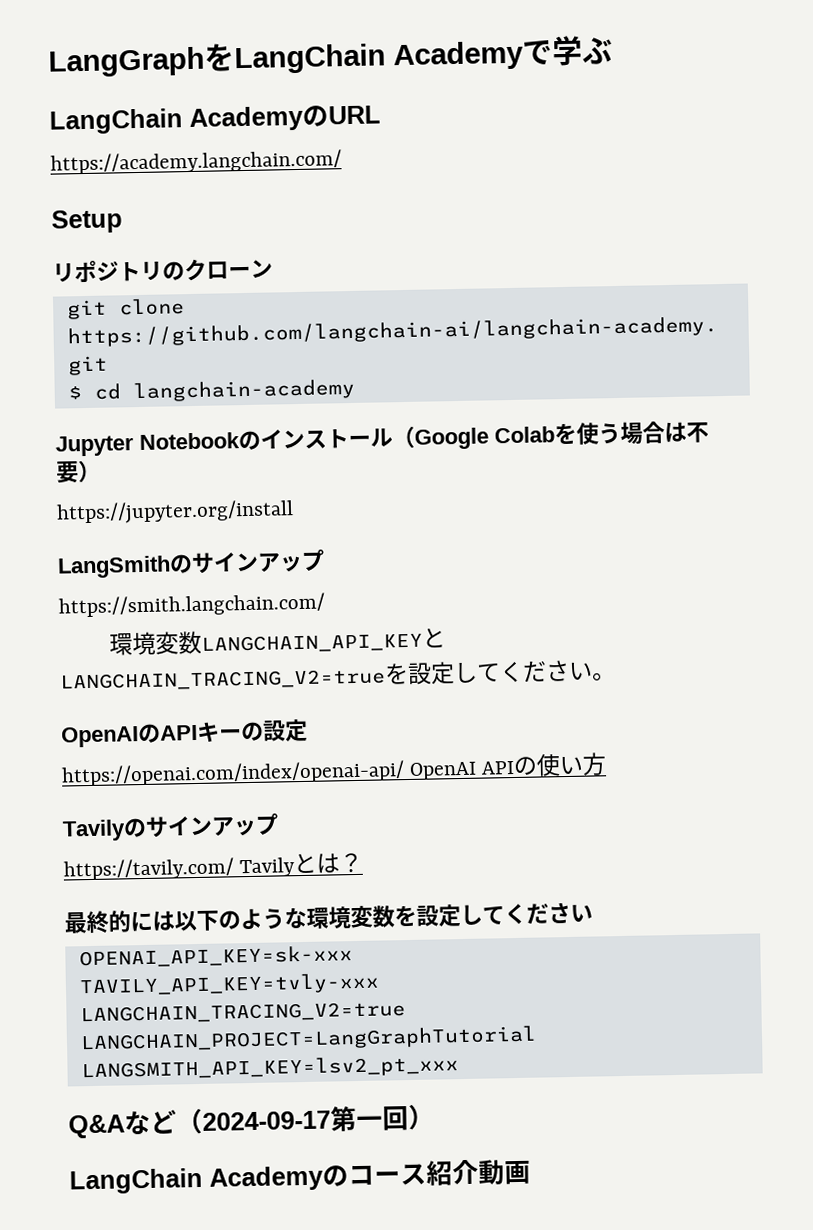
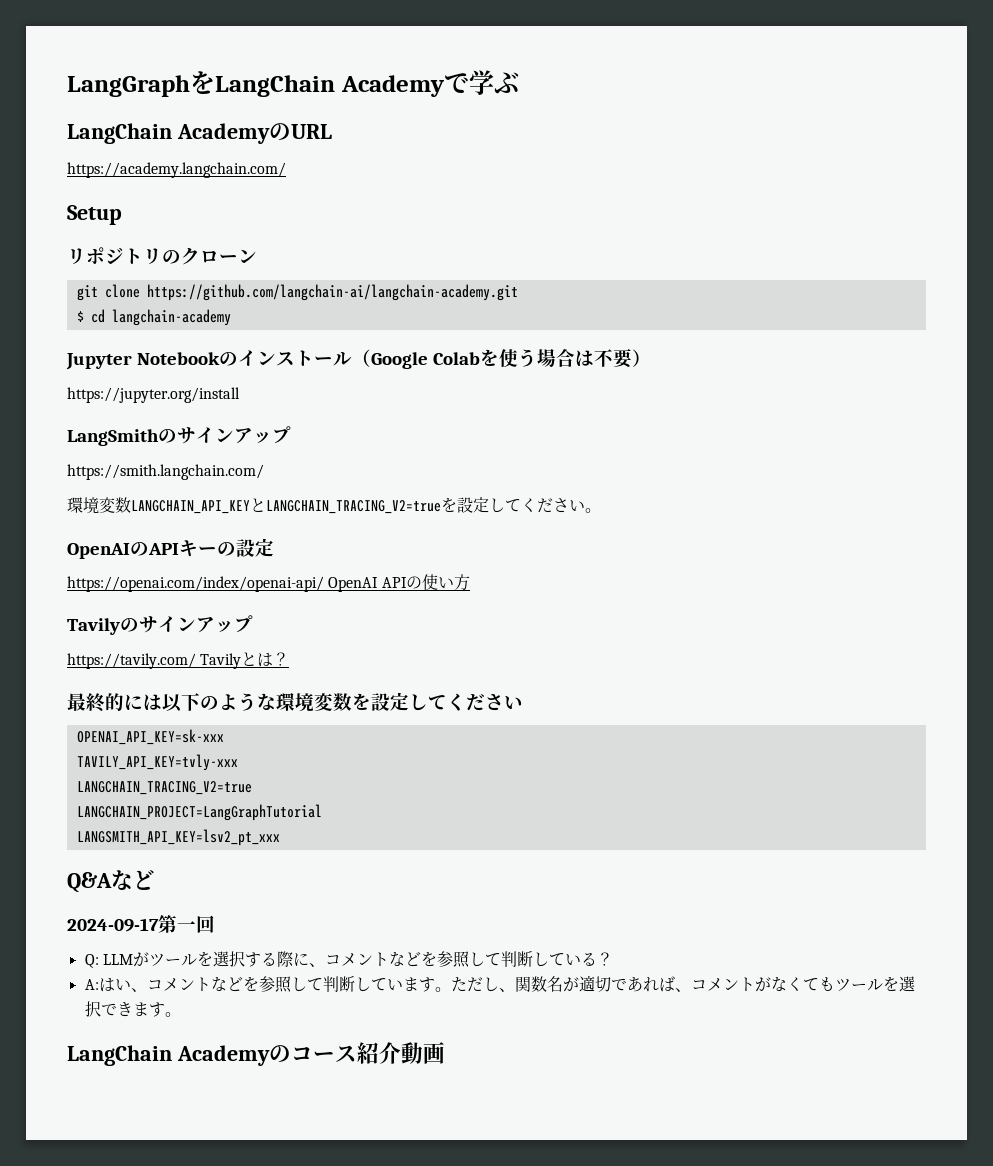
- Q&Aなど（2024-09-17第一回）
+ Q&Aなど
+ 2024-09-17第一回
+ Q: LLMがツールを選択する際に、コメントなどを参照して判断している？
+ A:はい、コメントなどを参照して判断しています。ただし、関数名が適切であれば、コメントがなくてもツールを選択できます。

